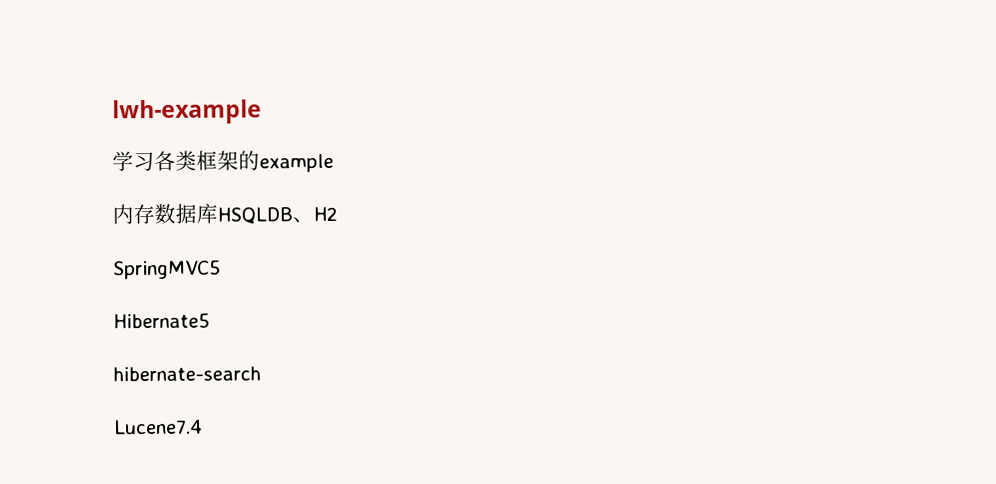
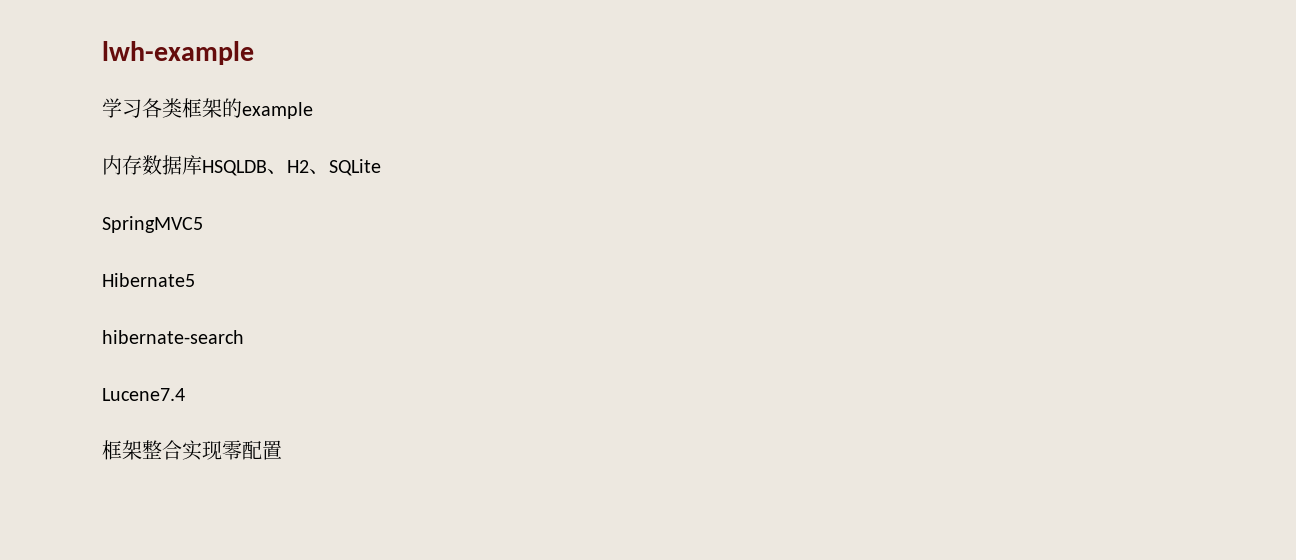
- 内存数据库HSQLDB、H2
+ 内存数据库HSQLDB、H2、SQLite
+ 框架整合实现零配置

